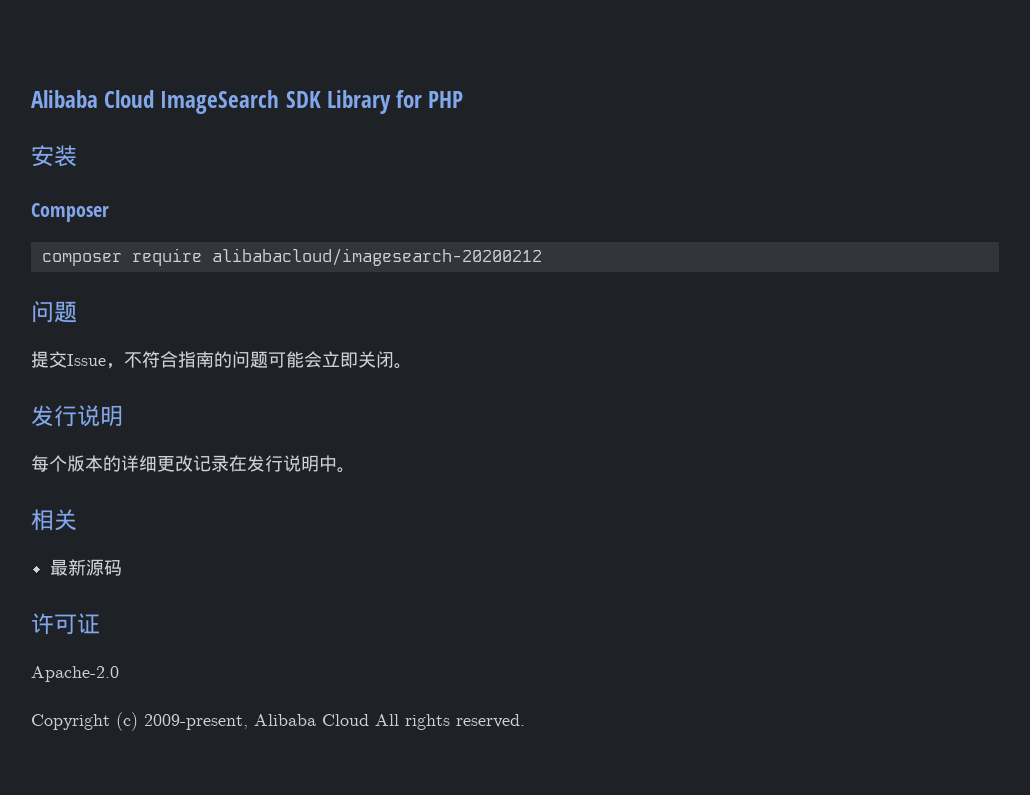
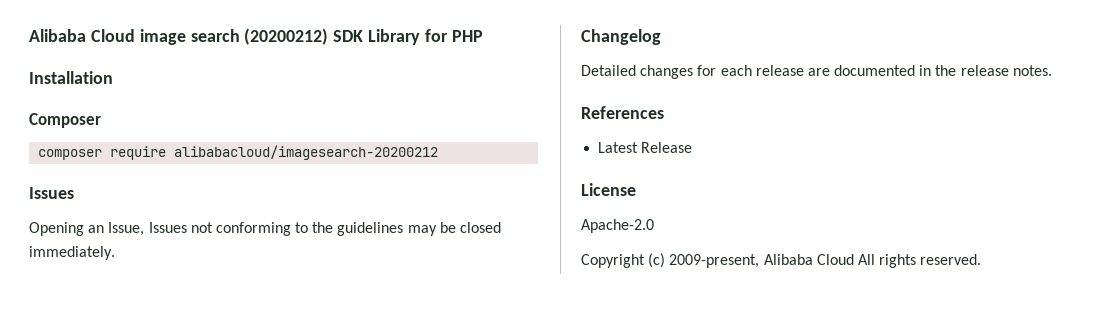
- Alibaba Cloud ImageSearch SDK Library for PHP
+ Alibaba Cloud image search (20200212) SDK Library for PHP
- 安装
+ Installation
  composer require alibabacloud/imagesearch-20200212
- 问题
- 提交Issue，不符合指南的问题可能会立即关闭。
- 发行说明
- 每个版本的详细更改记录在发行说明中。
- 相关
- 最新源码
- 许可证
+ Issues
+ Opening an Issue, Issues not conforming to the guidelines may be closed immediately.
+ Changelog
+ Detailed changes for each release are documented in the release notes.
+ References
+ Latest Release
+ License

